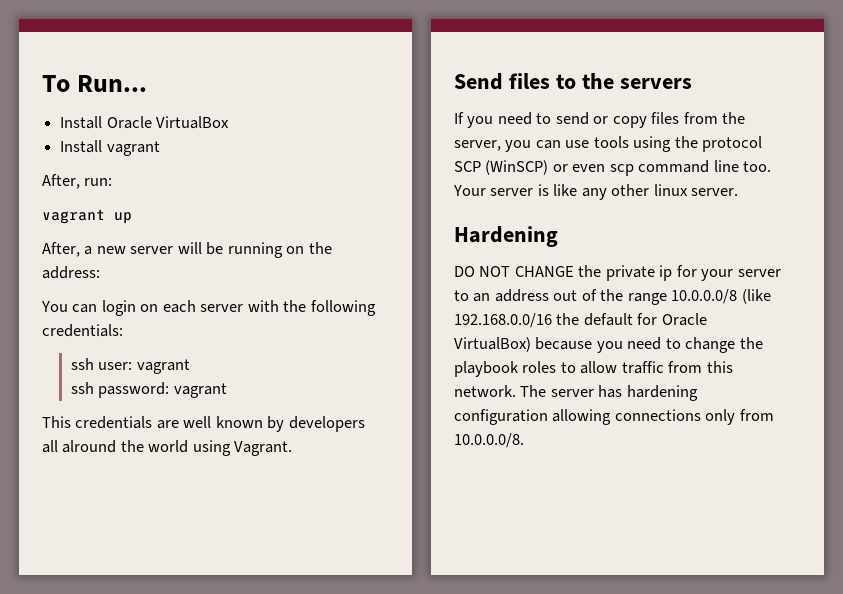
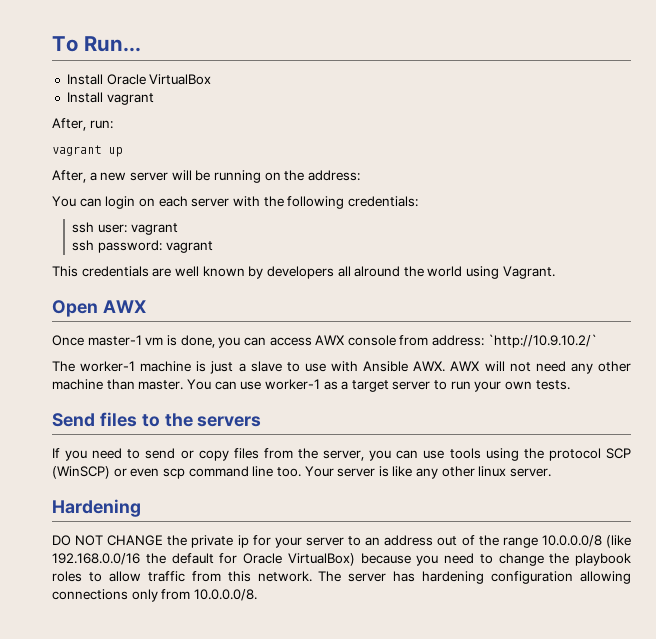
+ Open AWX
+ Once master-1 vm is done, you can access AWX console from address: `http://10.9.10.2/`
+ The worker-1 machine is just a slave to use with Ansible AWX. AWX will not need any other machine than master. You can use worker-1 as a target server to run your own tests.

